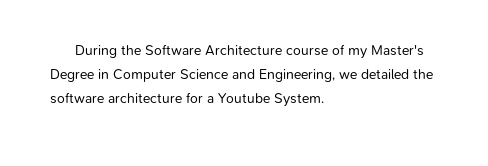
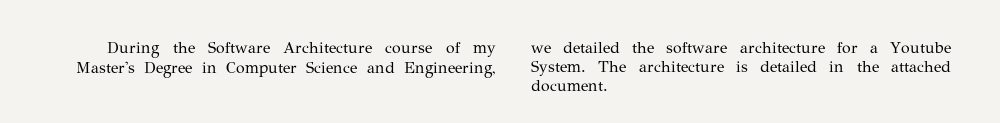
+ The architecture is detailed in the attached document.

